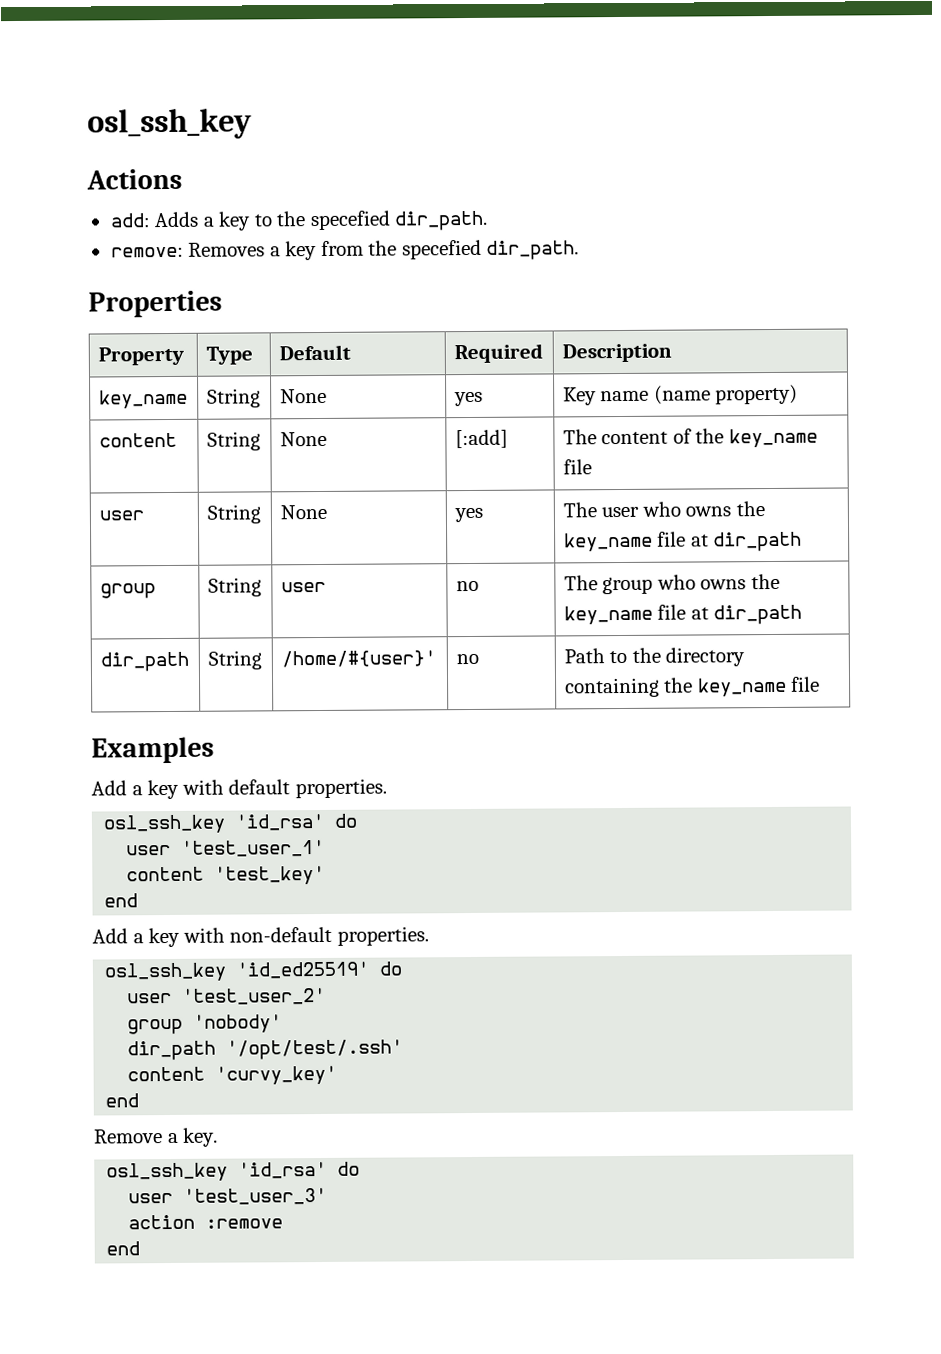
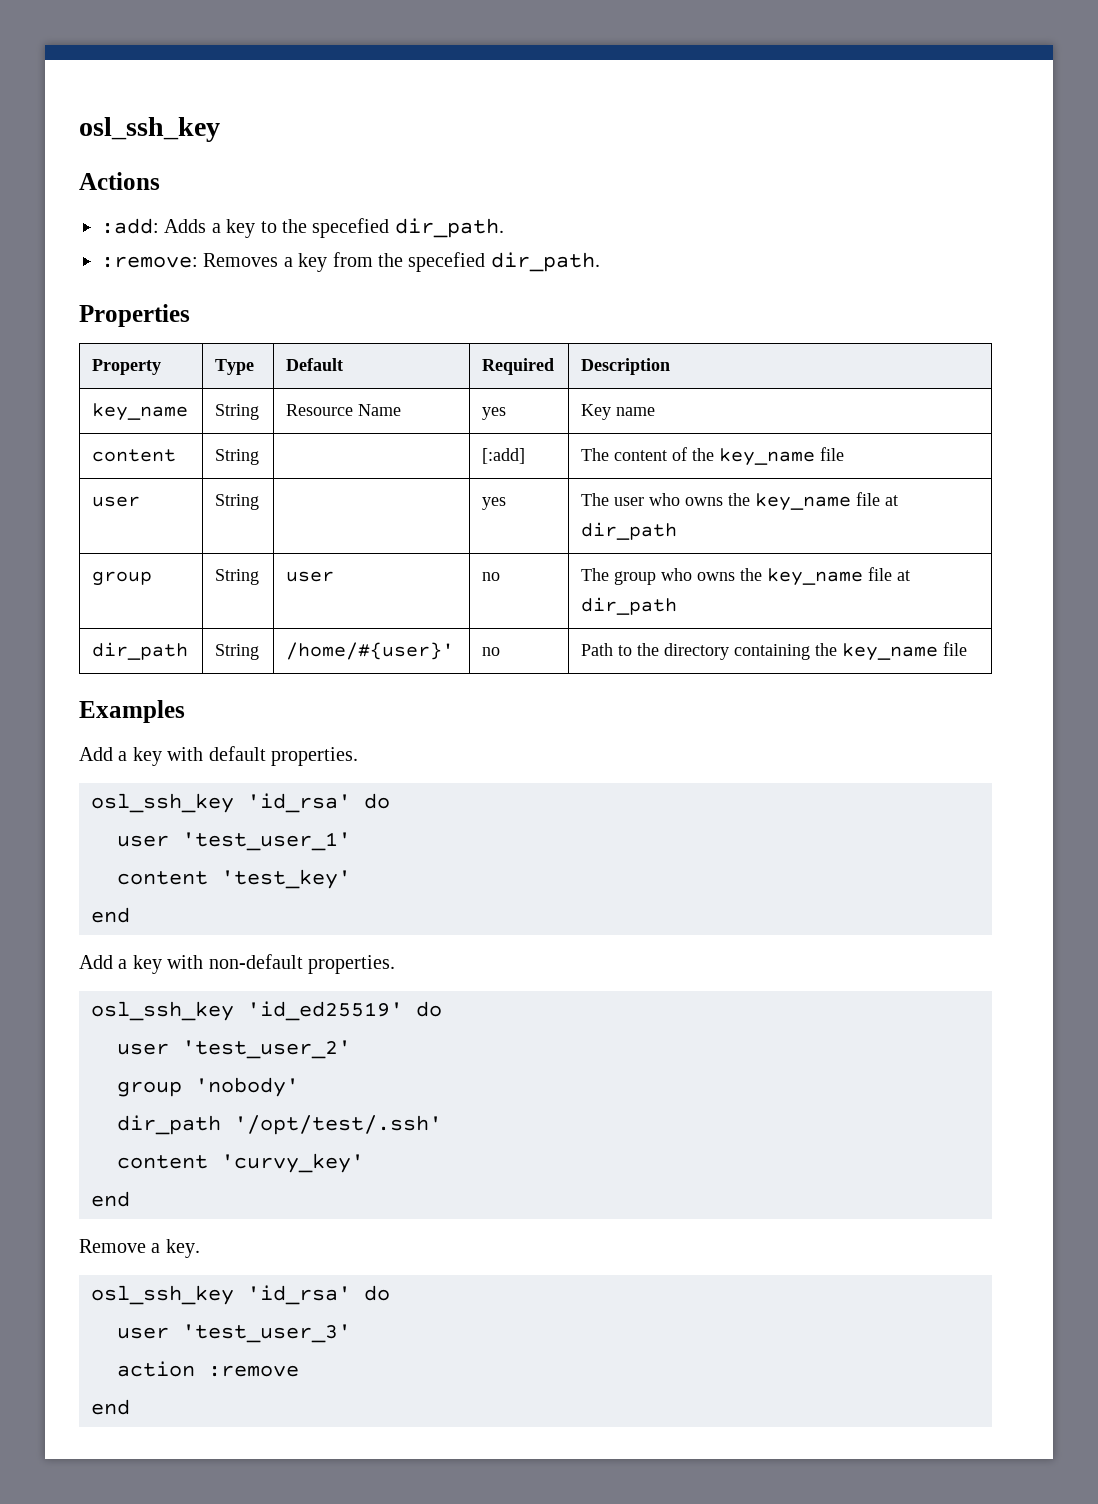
- add: Adds a key to the specefied dir_path.
+ :add: Adds a key to the specefied dir_path.
- remove: Removes a key from the specefied dir_path.
+ :remove: Removes a key from the specefied dir_path.
- key_name | String | None | yes | Key name (name property)
+ key_name | String | Resource Name | yes | Key name
- content | String | None | [:add] | The content of the key_name file
+ content | String | | [:add] | The content of the key_name file
- user | String | None | yes | The user who owns the key_name file at dir_path
+ user | String | | yes | The user who owns the key_name file at dir_path

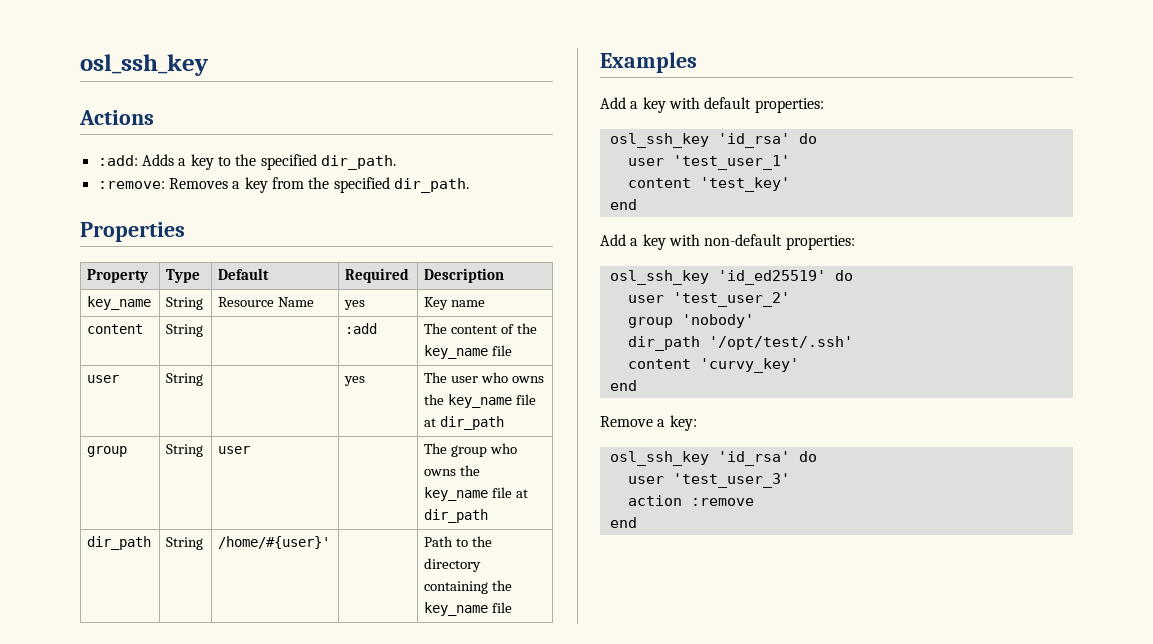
- :add: Adds a key to the specefied dir_path.
+ :add: Adds a key to the specified dir_path.
- :remove: Removes a key from the specefied dir_path.
+ :remove: Removes a key from the specified dir_path.
- content | String | | [:add] | The content of the key_name file
+ content | String | | :add | The content of the key_name file
- group | String | user | no | The group who owns the key_name file at dir_path
+ group | String | user | | The group who owns the key_name file at dir_path
- dir_path | String | /home/#{user}' | no | Path to the directory containing the key_name file
+ dir_path | String | /home/#{user}' | | Path to the directory containing the key_name file
- Add a key with default properties.
+ Add a key with default properties:
- Add a key with non-default properties.
+ Add a key with non-default properties:
- Remove a key.
+ Remove a key:

